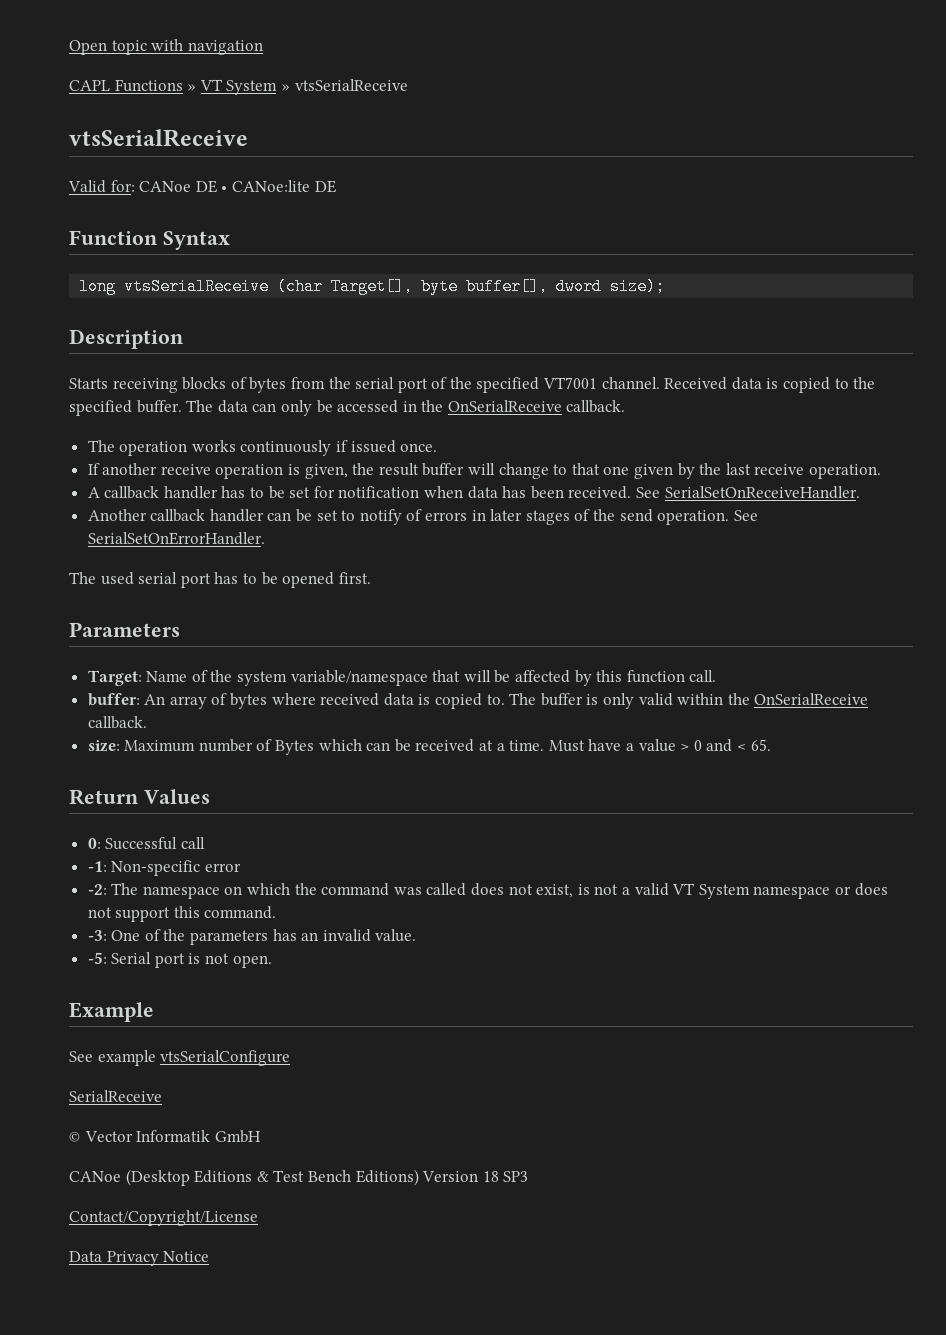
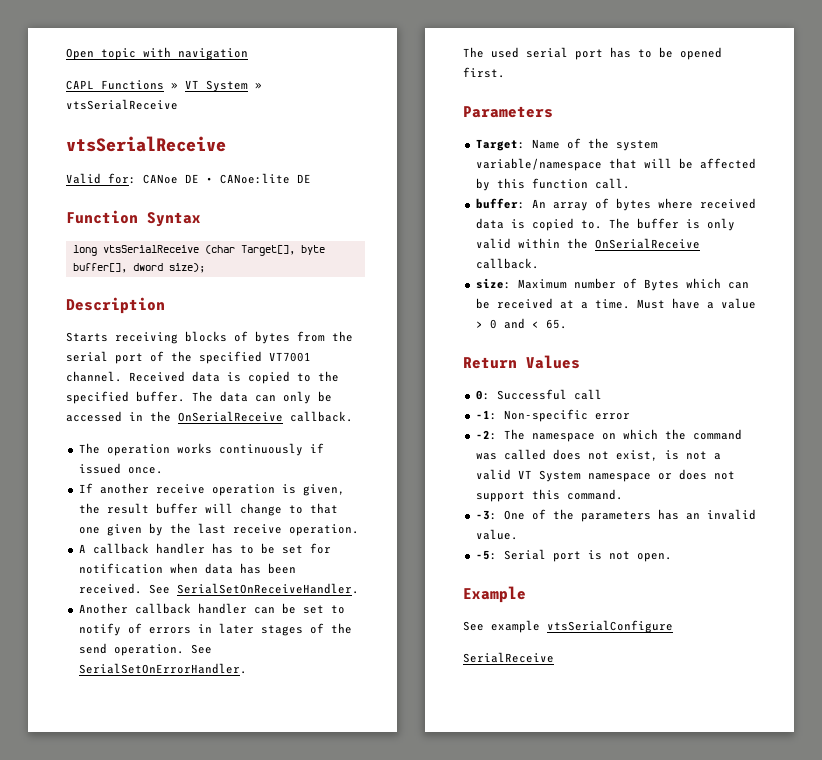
- © Vector Informatik GmbH
- CANoe (Desktop Editions & Test Bench Editions) Version 18 SP3
- Contact/Copyright/License
- Data Privacy Notice

